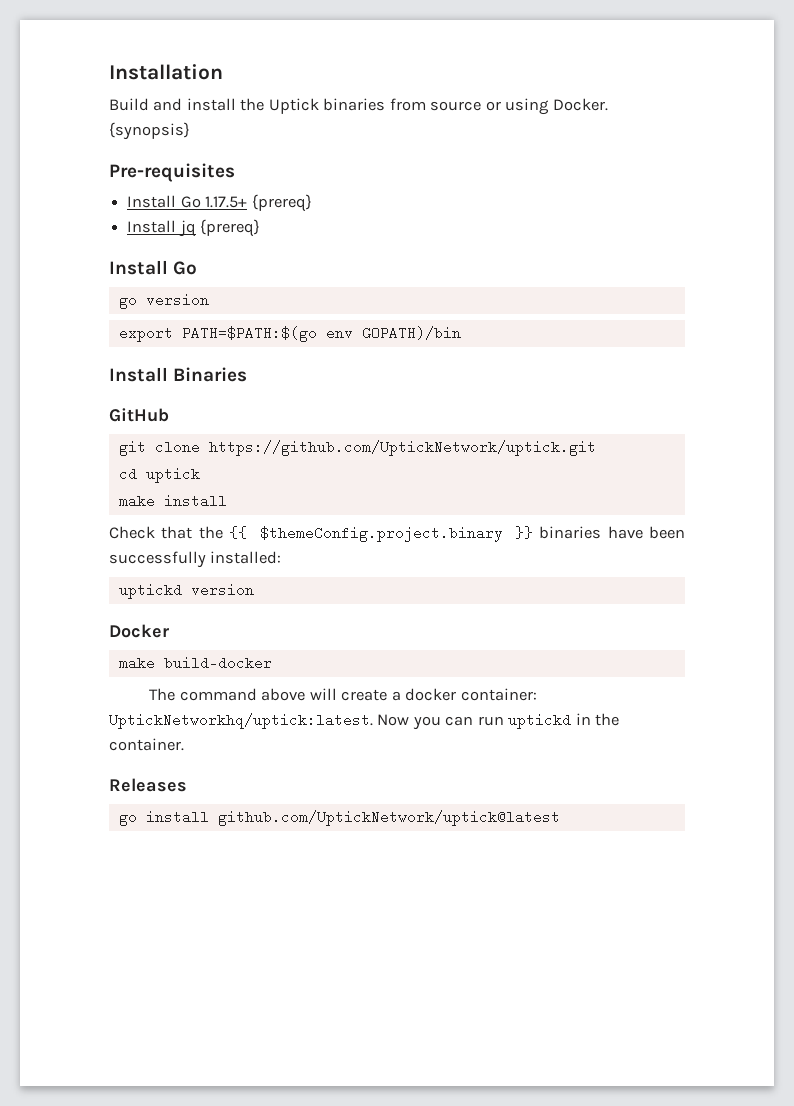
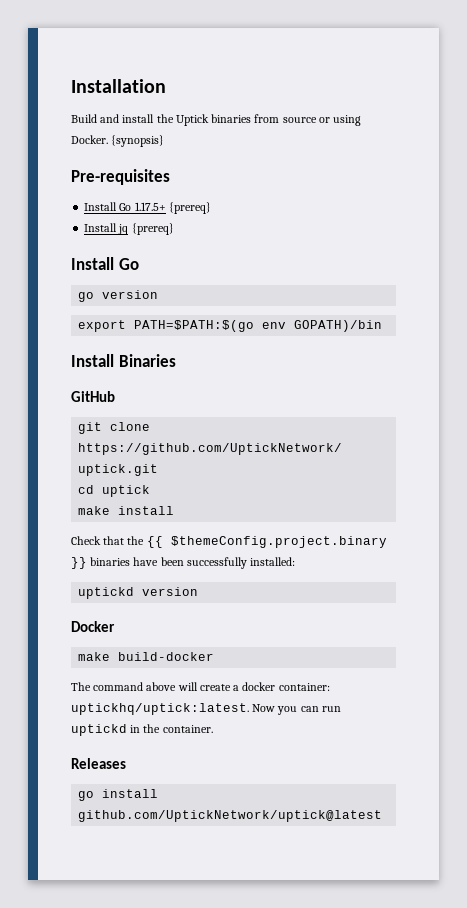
- The command above will create a docker container: UptickNetworkhq/uptick:latest.
+ The command above will create a docker container: uptickhq/uptick:latest.

